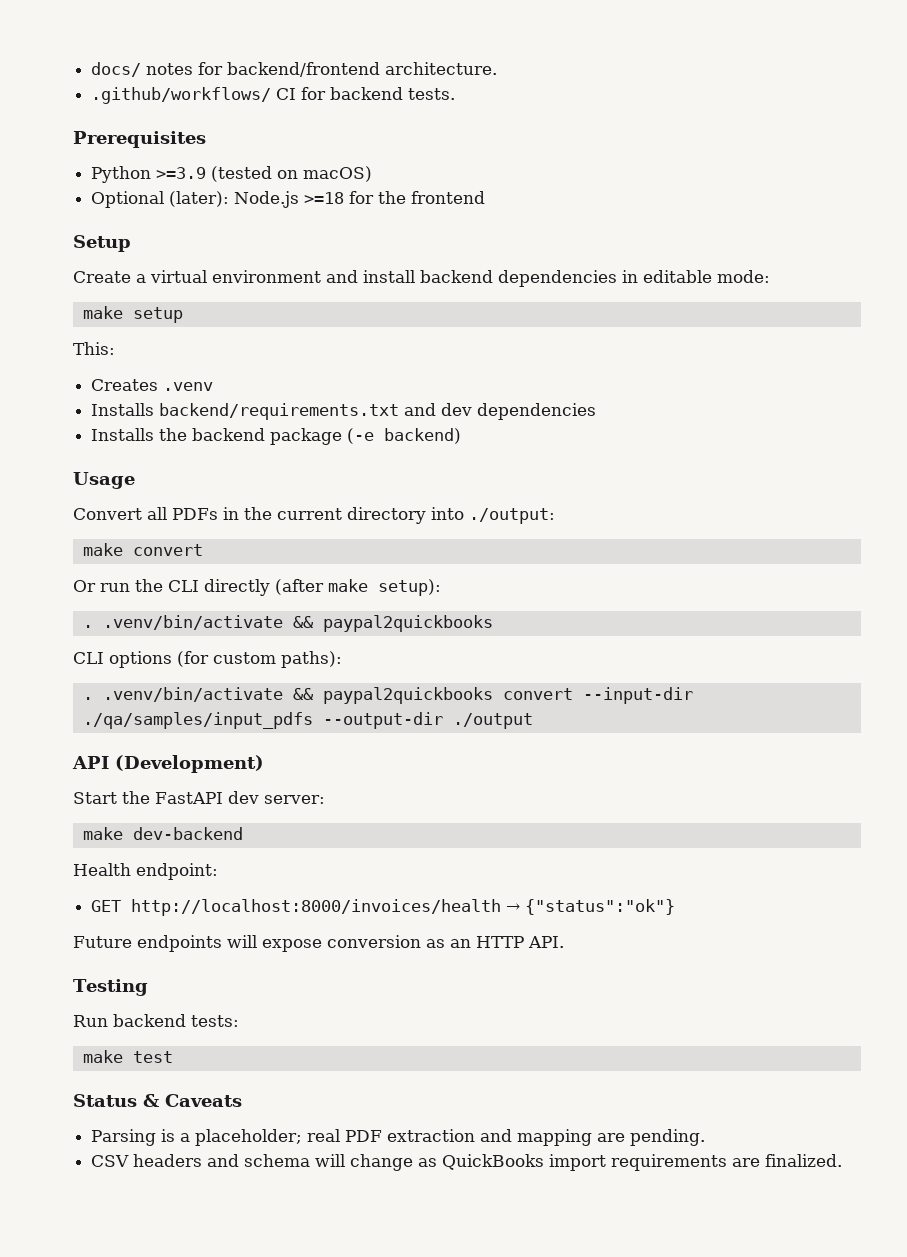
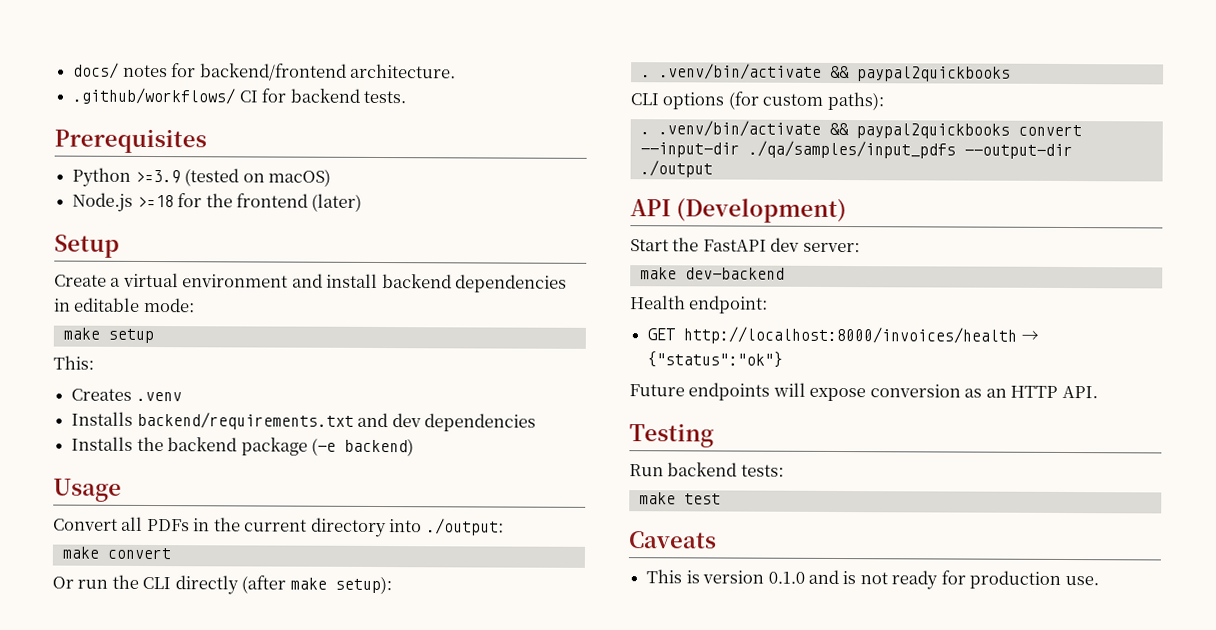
- Optional (later): Node.js >=18 for the frontend
+ Node.js >=18 for the frontend (later)
- Status & Caveats
+ Caveats
- Parsing is a placeholder; real PDF extraction and mapping are pending.
- CSV headers and schema will change as QuickBooks import requirements are finalized.
+ This is version 0.1.0 and is not ready for production use.

